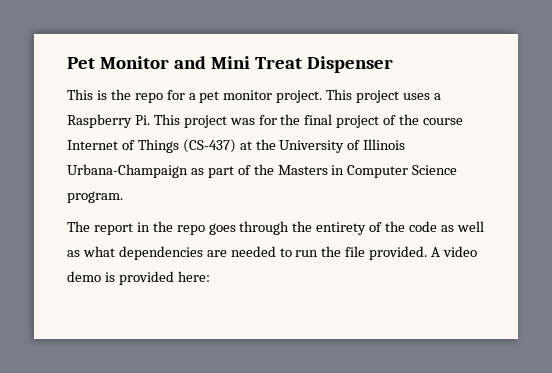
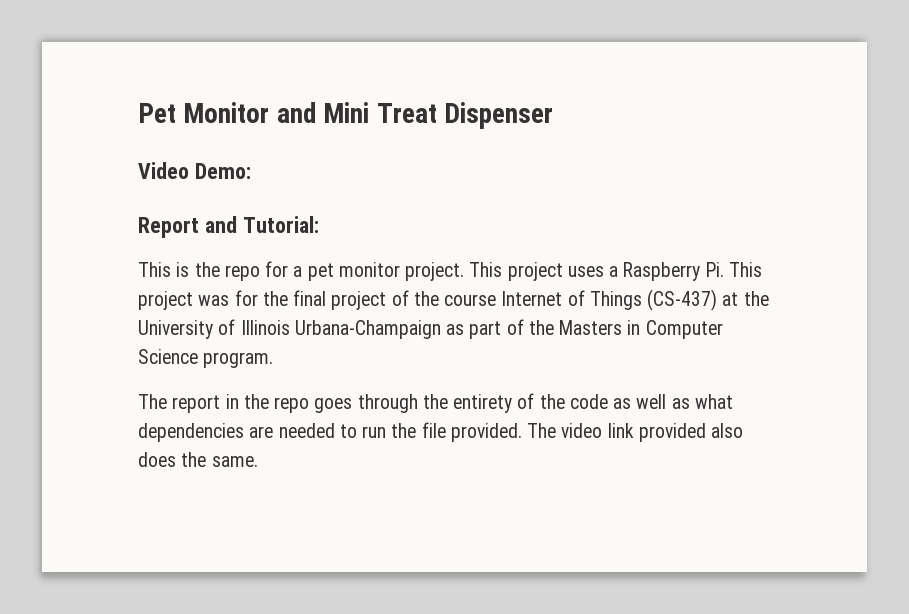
+ Video Demo:
+ Report and Tutorial:
- A video demo is provided here:
+ The video link provided also does the same.

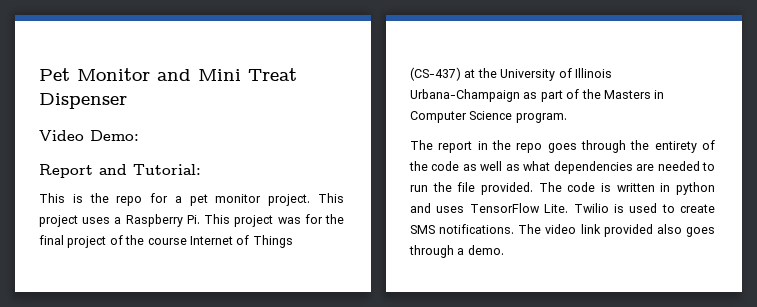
- The video link provided also does the same.
+ The code is written in python and uses TensorFlow Lite. Twilio is used to create SMS notifications. The video link provided also goes through a demo.

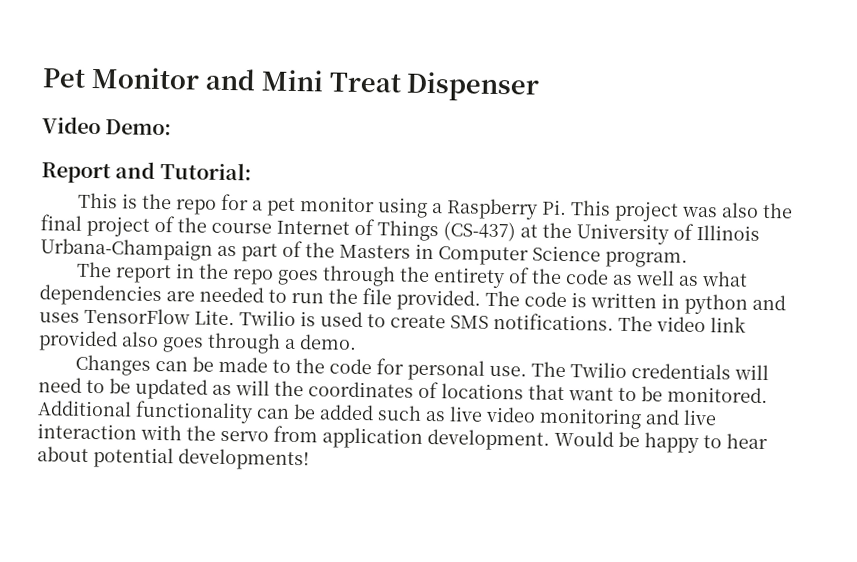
- This is the repo for a pet monitor project. This project uses a Raspberry Pi. This project was for the final project of the course Internet of Things (CS-437) at the University of Illinois Urbana-Champaign as part of the Masters in Computer Science program.
+ This is the repo for a pet monitor using a Raspberry Pi. This project was also the final project of the course Internet of Things (CS-437) at the University of Illinois Urbana-Champaign as part of the Masters in Computer Science program.
+ Changes can be made to the code for personal use. The Twilio credentials will need to be updated as will the coordinates of locations that want to be monitored. Additional functionality can be added such as live video monitoring and live interaction with the servo from application development. Would be happy to hear about potential developments!

